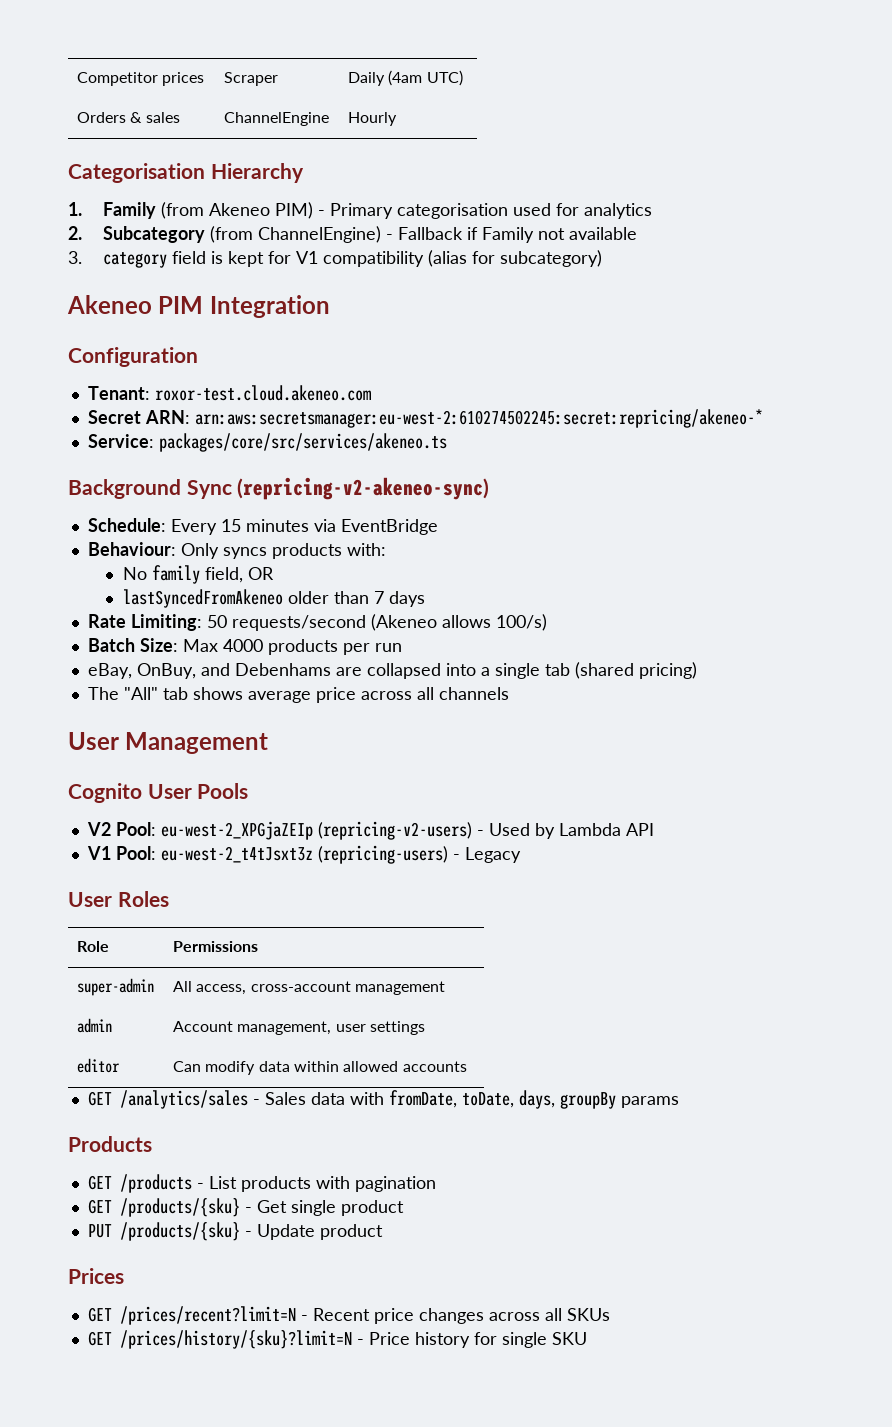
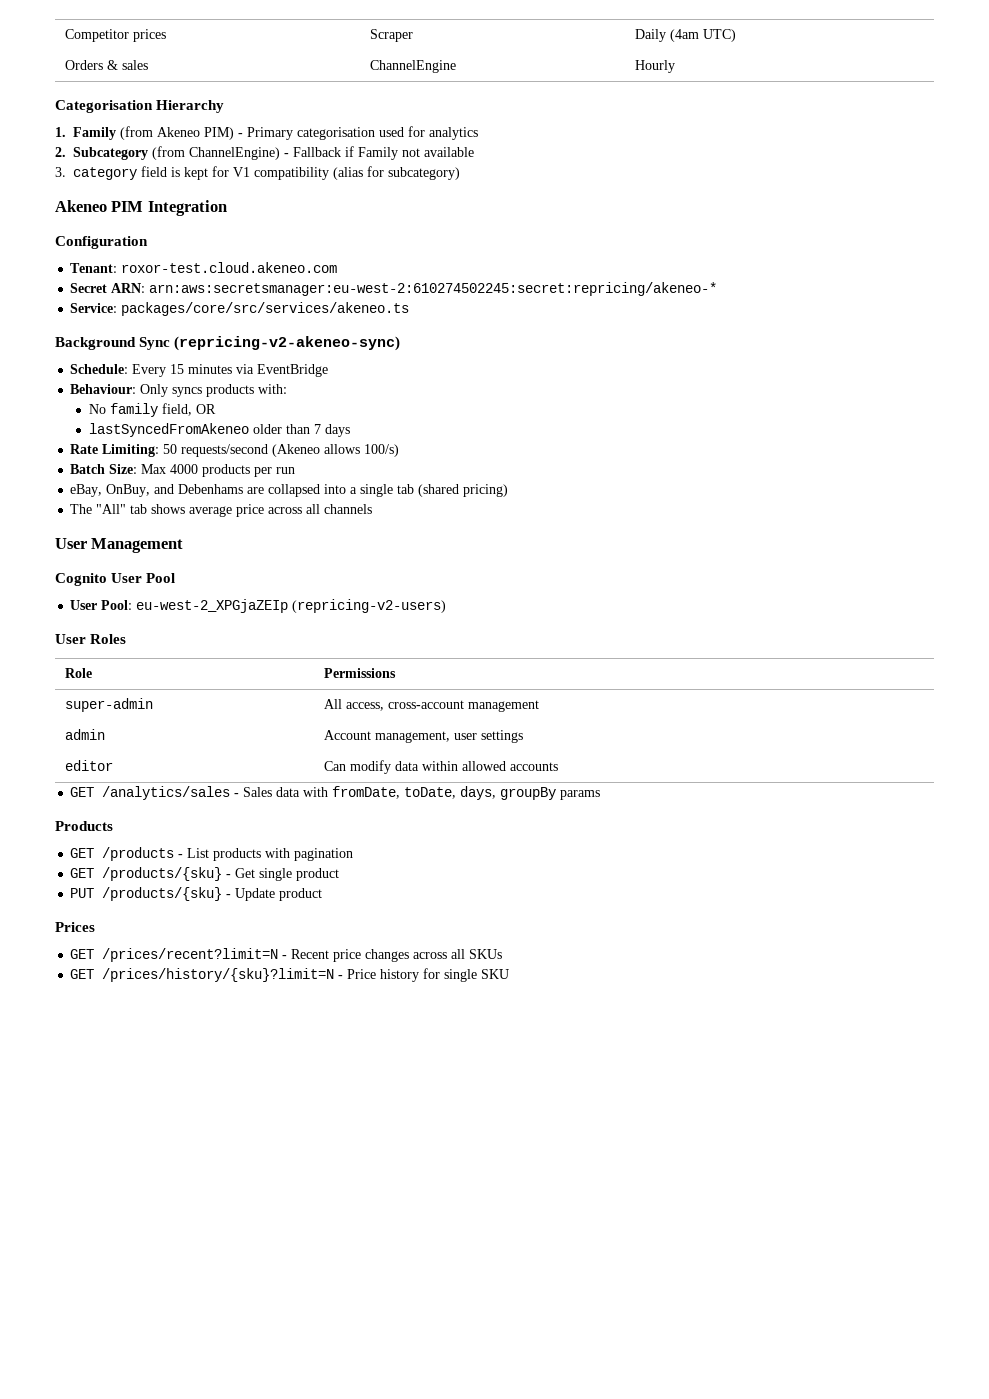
- Cognito User Pools
- V2 Pool: eu-west-2_XPGjaZEIp (repricing-v2-users) - Used by Lambda API
- V1 Pool: eu-west-2_t4tJsxt3z (repricing-users) - Legacy
+ Cognito User Pool
+ User Pool: eu-west-2_XPGjaZEIp (repricing-v2-users)

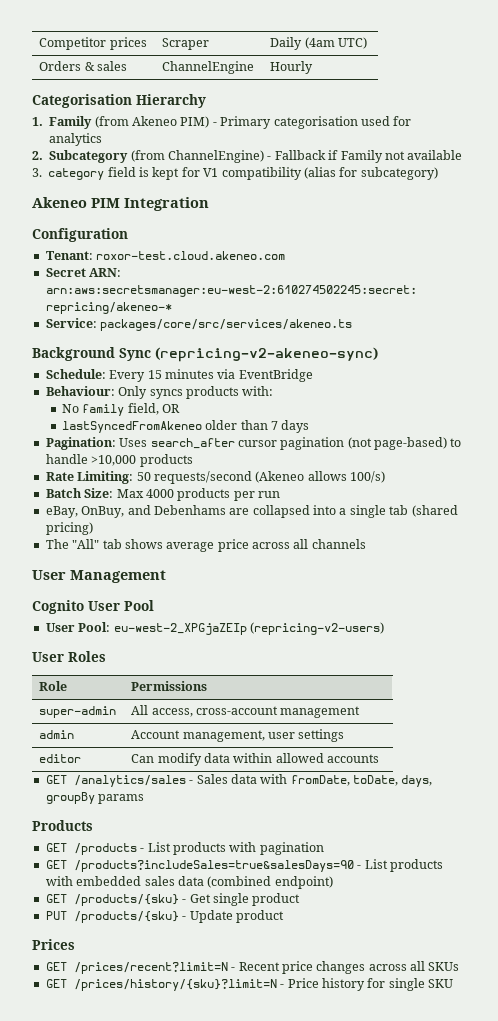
+ Pagination: Uses search_after cursor pagination (not page-based) to handle >10,000 products
+ GET /products?includeSales=true&salesDays=90 - List products with embedded sales data (combined endpoint)

